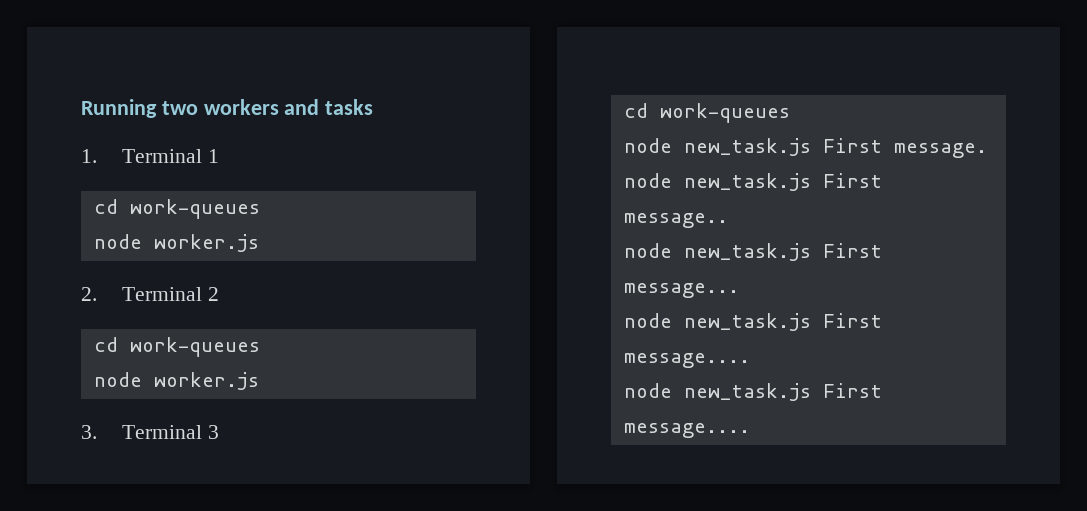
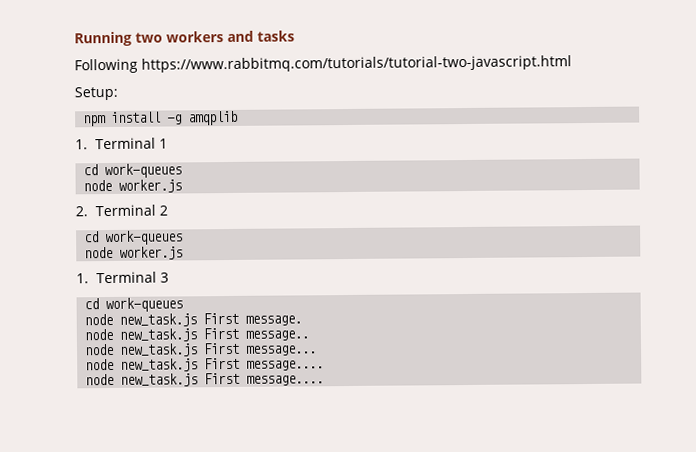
+ Following https://www.rabbitmq.com/tutorials/tutorial-two-javascript.html
+ Setup:
+ npm install -g amqplib
- 3. Terminal 3
+ 1. Terminal 3

